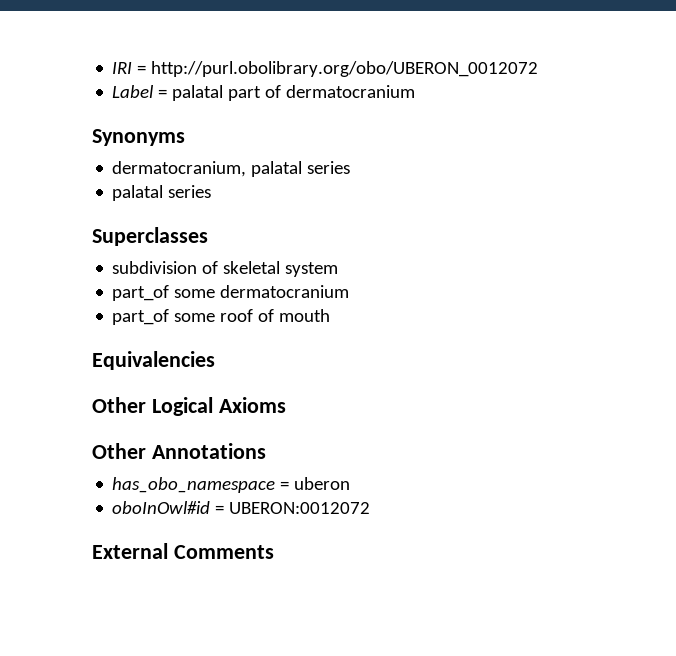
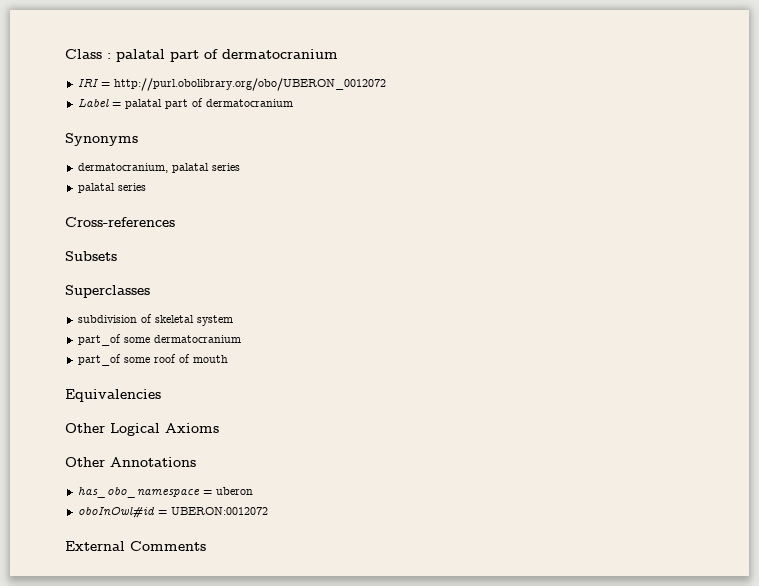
+ Class : palatal part of dermatocranium
+ Cross-references
+ Subsets

